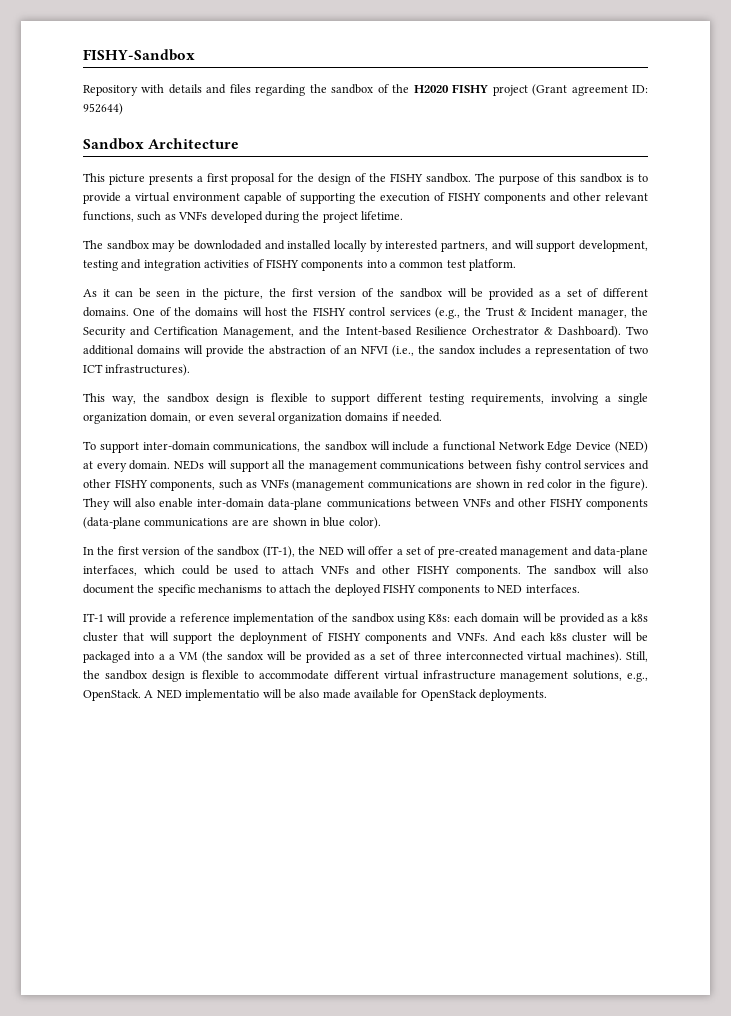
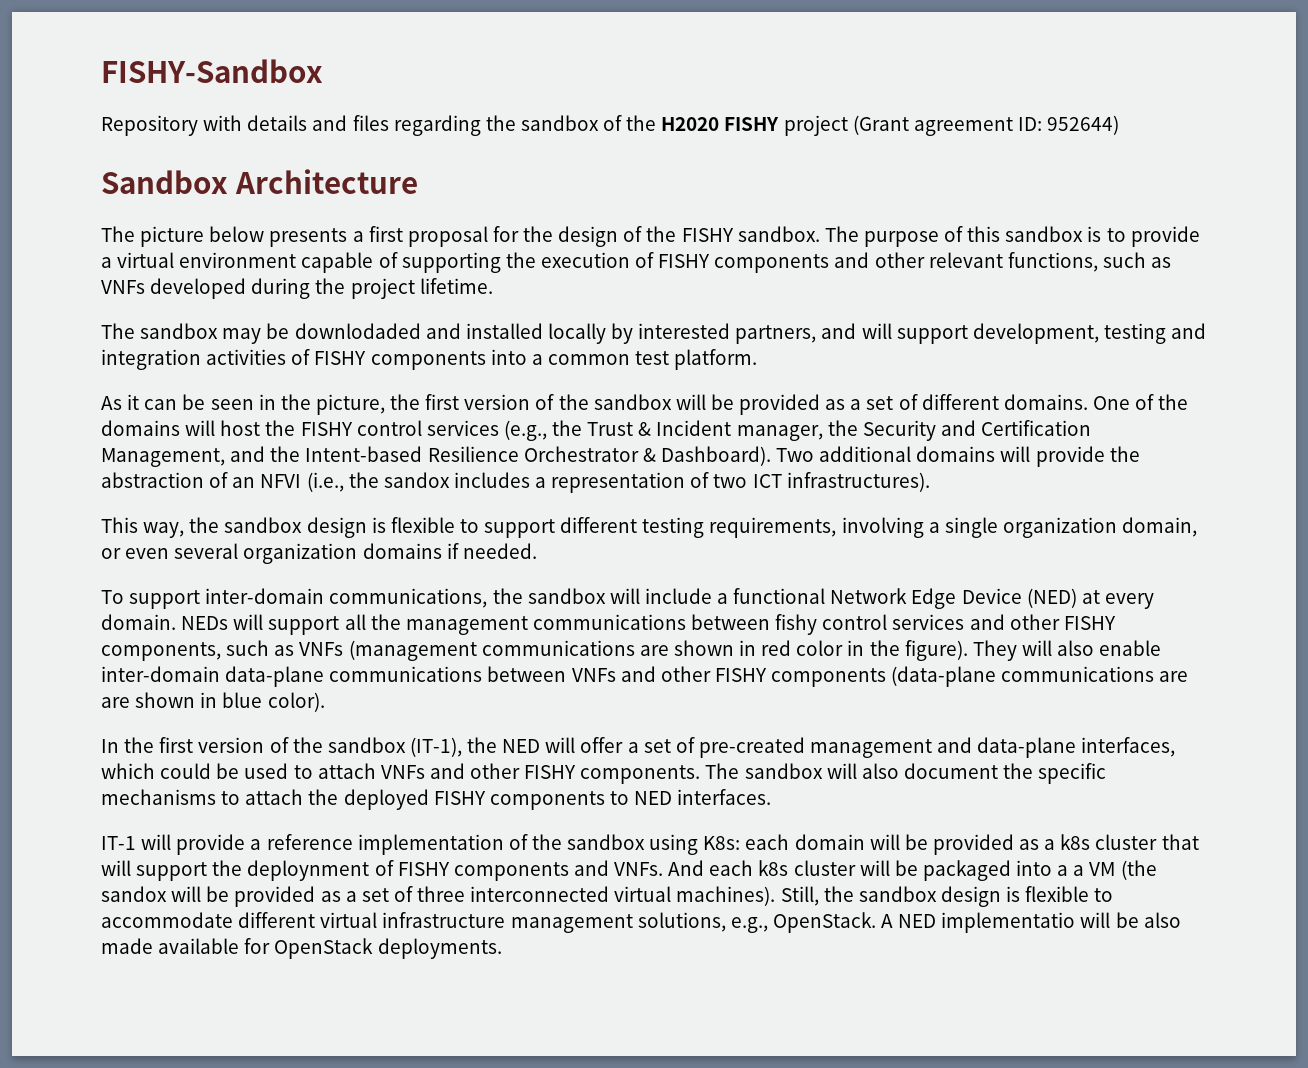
- This picture presents a first proposal for the design of the FISHY sandbox.
+ The picture below presents a first proposal for the design of the FISHY sandbox.

